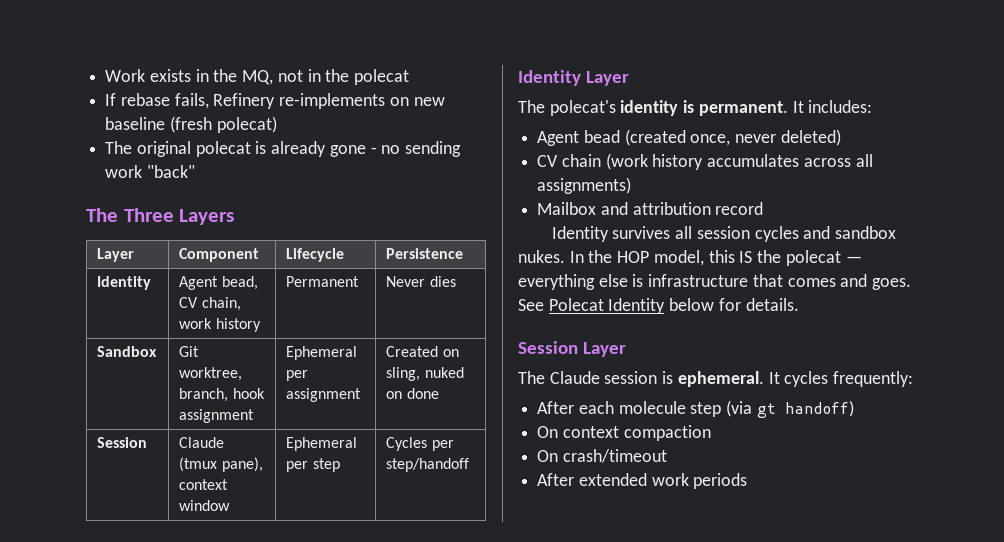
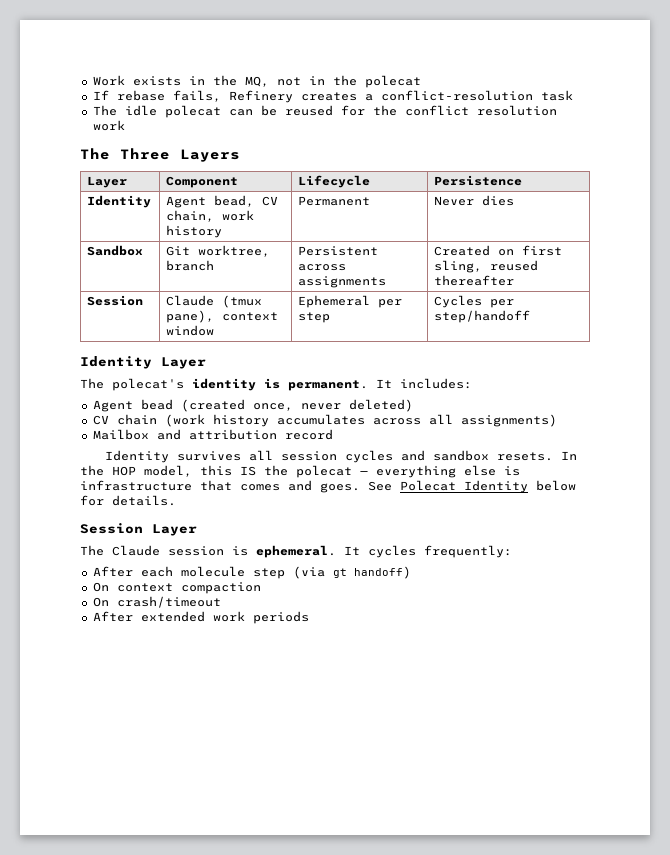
- If rebase fails, Refinery re-implements on new baseline (fresh polecat)
- The original polecat is already gone - no sending work "back"
+ If rebase fails, Refinery creates a conflict-resolution task
+ The idle polecat can be reused for the conflict resolution work
- Sandbox | Git worktree, branch, hook assignment | Ephemeral per assignment | Created on sling, nuked on done
+ Sandbox | Git worktree, branch | Persistent across assignments | Created on first sling, reused thereafter
- Identity survives all session cycles and sandbox nukes.
+ Identity survives all session cycles and sandbox resets.

